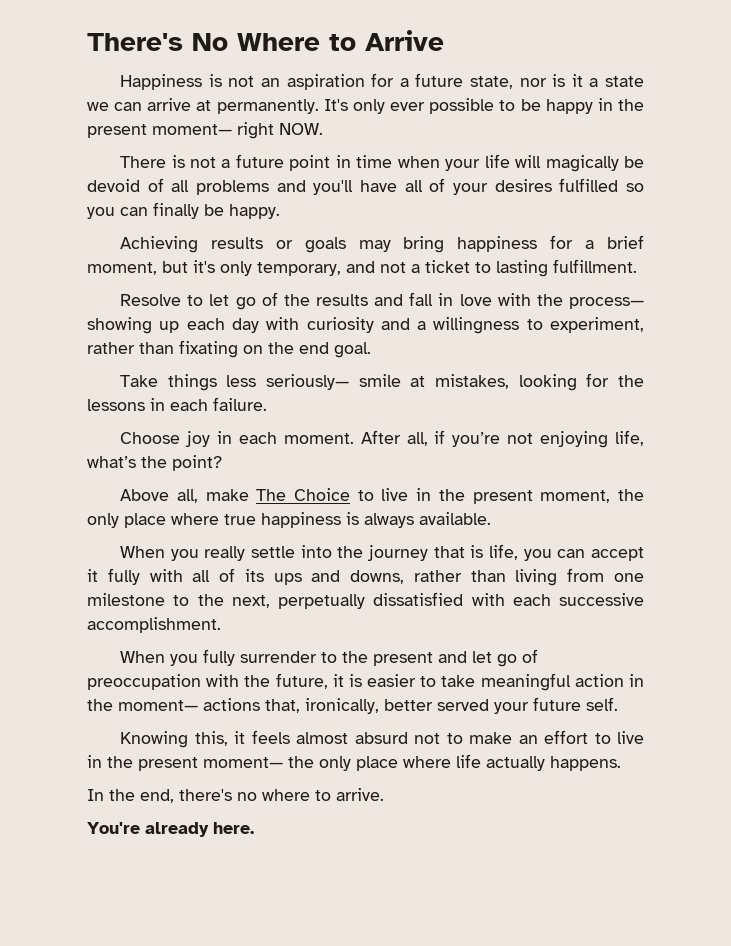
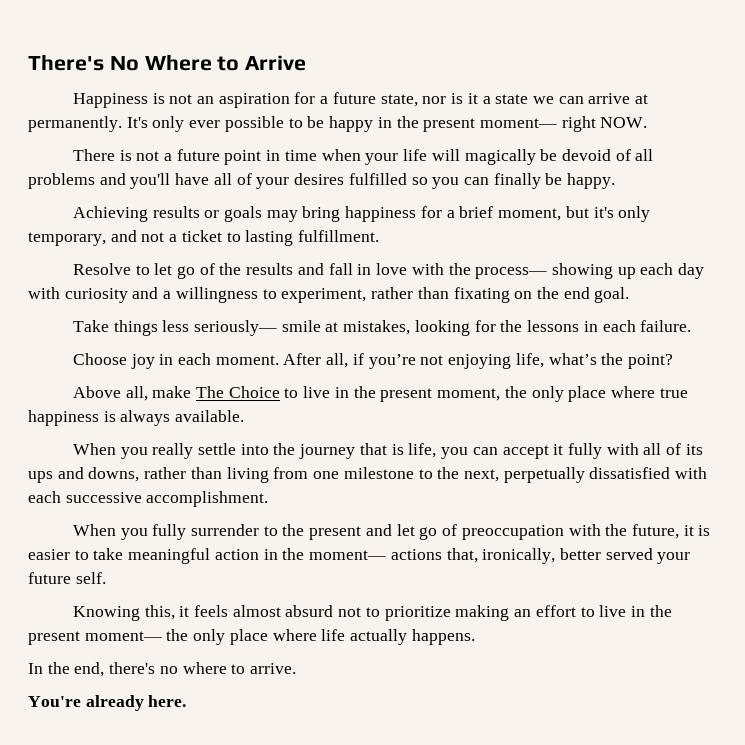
- Knowing this, it feels almost absurd not to make an effort to live in the present moment— the only place where life actually happens.
+ Knowing this, it feels almost absurd not to prioritize making an effort to live in the present moment— the only place where life actually happens.

